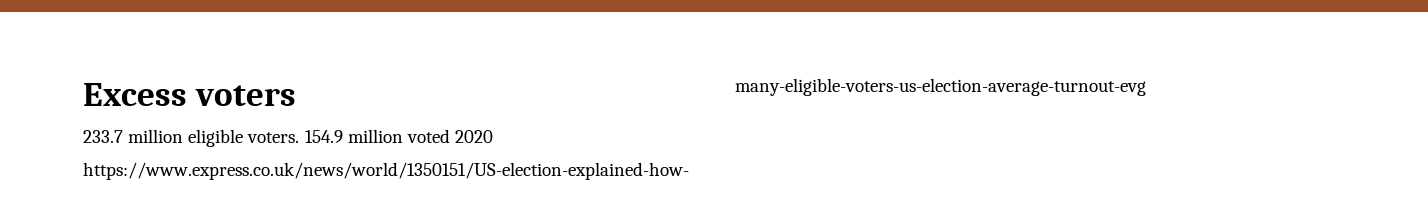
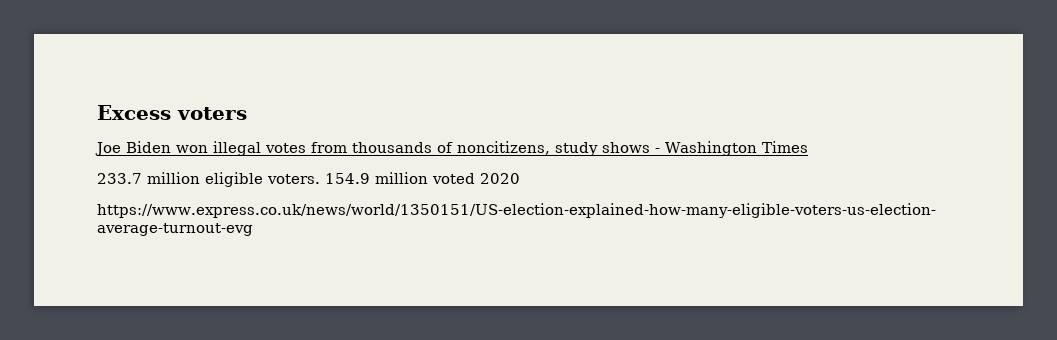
+ Joe Biden won illegal votes from thousands of noncitizens, study shows - Washington Times

